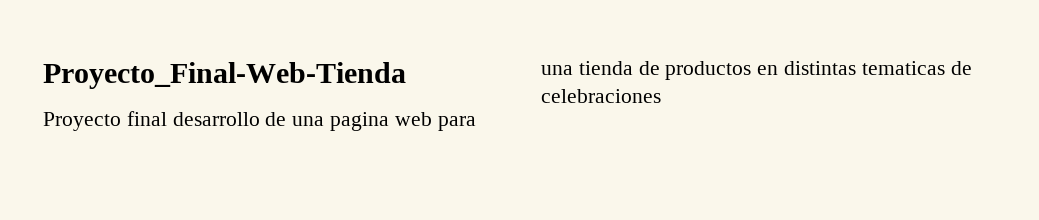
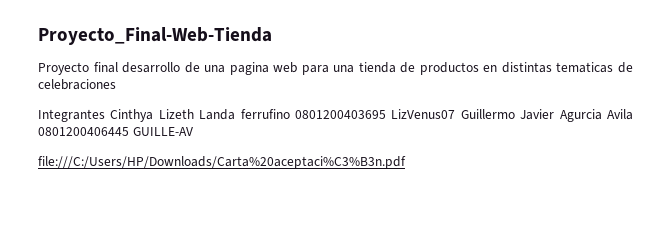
+ Integrantes Cinthya Lizeth Landa ferrufino 0801200403695 LizVenus07 Guillermo Javier Agurcia Avila 0801200406445 GUILLE-AV
+ file:///C:/Users/HP/Downloads/Carta%20aceptaci%C3%B3n.pdf

